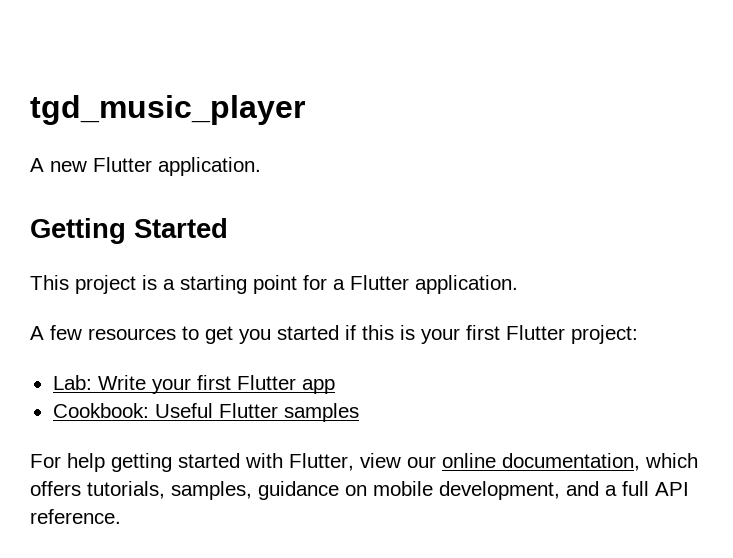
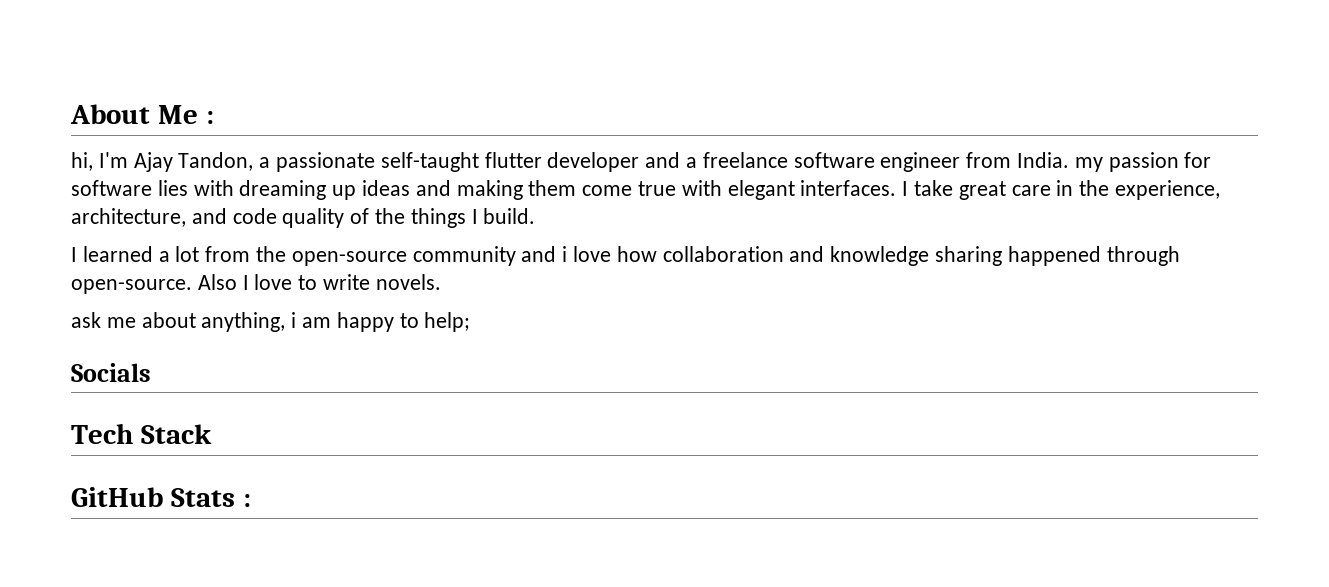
- tgd_music_player
- A new Flutter application.
- Getting Started
- This project is a starting point for a Flutter application.
- A few resources to get you started if this is your first Flutter project:
- Lab: Write your first Flutter app
- Cookbook: Useful Flutter samples
- For help getting started with Flutter, view our online documentation, which offers tutorials, samples, guidance on mobile development, and a full API reference.
+ About Me :
+ hi, I'm Ajay Tandon, a passionate self-taught flutter developer and a freelance software engineer from India. my passion for software lies with dreaming up ideas and making them come true with elegant interfaces. I take great care in the experience, architecture, and code quality of the things I build.
+ I learned a lot from the open-source community and i love how collaboration and knowledge sharing happened through open-source. Also I love to write novels.
+ ask me about anything, i am happy to help;
+ Socials
+ Tech Stack
+ GitHub Stats :

